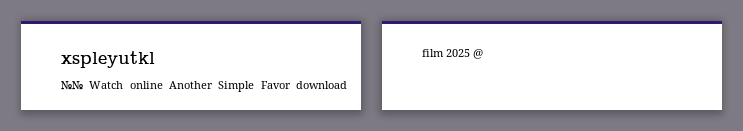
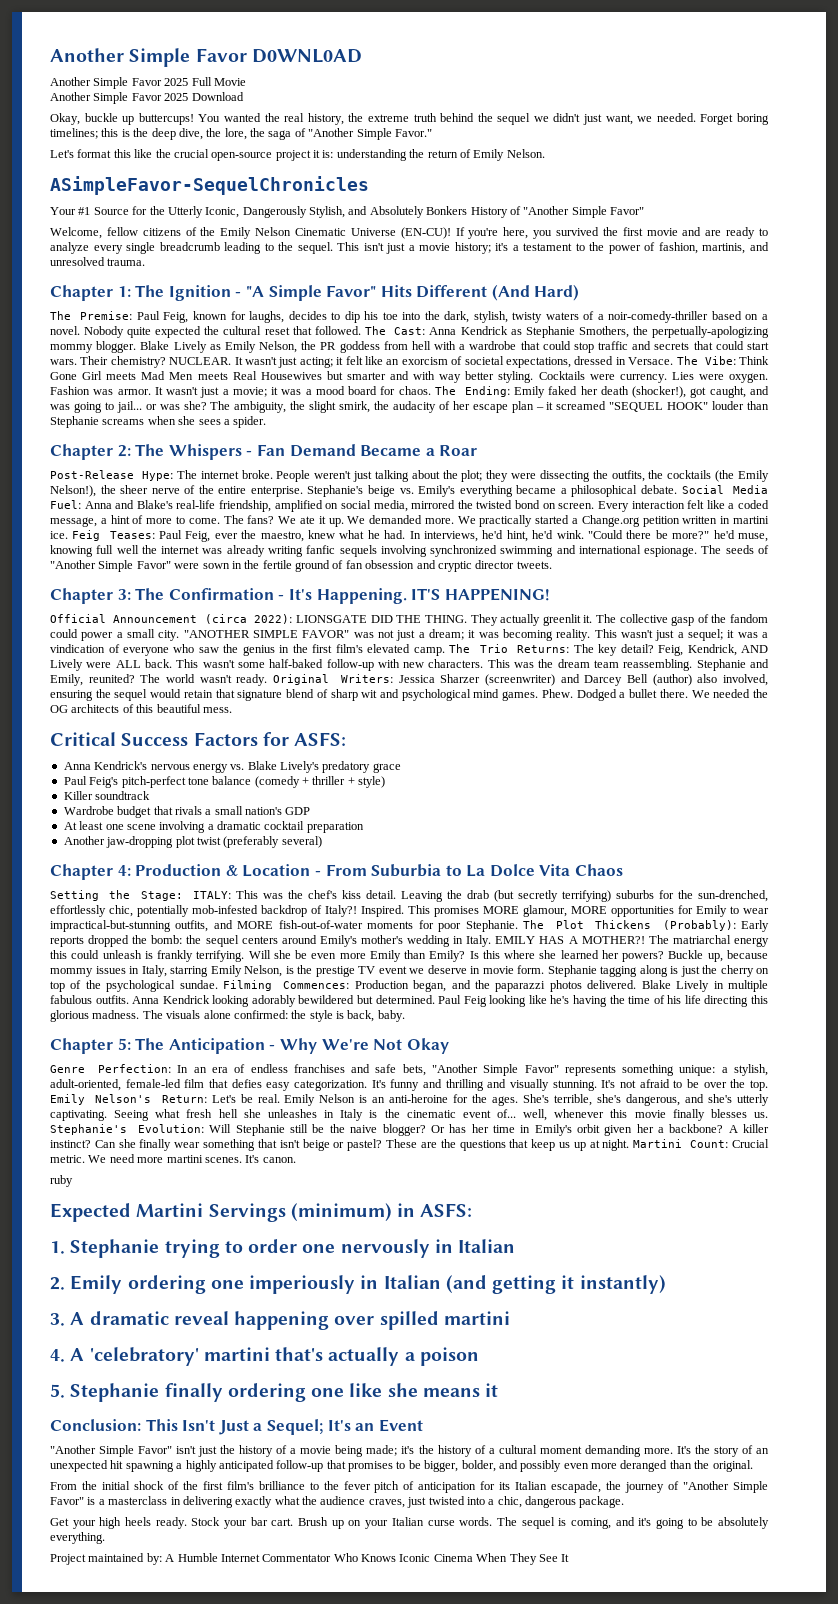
- xspleyutkl
- №№ Watch online Another Simple Favor download film 2025 @
+ Another Simple Favor D0WNL0AD
+ Another Simple Favor 2025 Full Movie
+ Another Simple Favor 2025 Download
+ Okay, buckle up buttercups! You wanted the real history, the extreme truth behind the sequel we didn't just want, we needed. Forget boring timelines; this is the deep dive, the lore, the saga of "Another Simple Favor."
+ Let's format this like the crucial open-source project it is: understanding the return of Emily Nelson.
+ ASimpleFavor-SequelChronicles
+ Your #1 Source for the Utterly Iconic, Dangerously Stylish, and Absolutely Bonkers History of "Another Simple Favor"
+ Welcome, fellow citizens of the Emily Nelson Cinematic Universe (EN-CU)! If you're here, you survived the first movie and are ready to analyze every single breadcrumb leading to the sequel. This isn't just a movie history; it's a testament to the power of fashion, martinis, and unresolved trauma.
+ Chapter 1: The Ignition - "A Simple Favor" Hits Different (And Hard)
+ The Premise: Paul Feig, known for laughs, decides to dip his toe into the dark, stylish, twisty waters of a noir-comedy-thriller based on a novel. Nobody quite expected the cultural reset that followed. The Cast: Anna Kendrick as Stephanie Smothers, the perpetually-apologizing mommy blogger. Blake Lively as Emily Nelson, the PR goddess from hell with a wardrobe that could stop traffic and secrets that could start wars. Their chemistry? NUCLEAR. It wasn't just acting; it felt like an exorcism of societal expectations, dressed in Versace. The Vibe: Think Gone Girl meets Mad Men meets Real Housewives but smarter and with way better styling. Cocktails were currency. Lies were oxygen. Fashion was armor. It wasn't just a movie; it was a mood board for chaos. The Ending: Emily faked her death (shocker!), got caught, and was going to jail... or was she? The ambiguity, the slight smirk, the audacity of her escape plan – it screamed "SEQUEL HOOK" louder than Stephanie screams when she sees a spider.
+ Chapter 2: The Whispers - Fan Demand Became a Roar
+ Post-Release Hype: The internet broke. People weren't just talking about the plot; they were dissecting the outfits, the cocktails (the Emily Nelson!), the sheer nerve of the entire enterprise. Stephanie's beige vs. Emily's everything became a philosophical debate. Social Media Fuel: Anna and Blake's real-life friendship, amplified on social media, mirrored the twisted bond on screen. Every interaction felt like a coded message, a hint of more to come. The fans? We ate it up. We demanded more. We practically started a Change.org petition written in martini ice. Feig Teases: Paul Feig, ever the maestro, knew what he had. In interviews, he'd hint, he'd wink. "Could there be more?" he'd muse, knowing full well the internet was already writing fanfic sequels involving synchronized swimming and international espionage. The seeds of "Another Simple Favor" were sown in the fertile ground of fan obsession and cryptic director tweets.
+ Chapter 3: The Confirmation - It's Happening. IT'S HAPPENING!
+ Official Announcement (circa 2022): LIONSGATE DID THE THING. They actually greenlit it. The collective gasp of the fandom could power a small city. "ANOTHER SIMPLE FAVOR" was not just a dream; it was becoming reality. This wasn't just a sequel; it was a vindication of everyone who saw the genius in the first film's elevated camp. The Trio Returns: The key detail? Feig, Kendrick, AND Lively were ALL back. This wasn't some half-baked follow-up with new characters. This was the dream team reassembling. Stephanie and Emily, reunited? The world wasn't ready. Original Writers: Jessica Sharzer (screenwriter) and Darcey Bell (author) also involved, ensuring the sequel would retain that signature blend of sharp wit and psychological mind games. Phew. Dodged a bullet there. We needed the OG architects of this beautiful mess.
+ Critical Success Factors for ASFS:
+ Anna Kendrick's nervous energy vs. Blake Lively's predatory grace
+ Paul Feig's pitch-perfect tone balance (comedy + thriller + style)
+ Killer soundtrack
+ Wardrobe budget that rivals a small nation's GDP
+ At least one scene involving a dramatic cocktail preparation
+ Another jaw-dropping plot twist (preferably several)
+ Chapter 4: Production & Location - From Suburbia to La Dolce Vita Chaos
+ Setting the Stage: ITALY: This was the chef's kiss detail. Leaving the drab (but secretly terrifying) suburbs for the sun-drenched, effortlessly chic, potentially mob-infested backdrop of Italy?! Inspired. This promises MORE glamour, MORE opportunities for Emily to wear impractical-but-stunning outfits, and MORE fish-out-of-water moments for poor Stephanie. The Plot Thickens (Probably): Early reports dropped the bomb: the sequel centers around Emily's mother's wedding in Italy. EMILY HAS A MOTHER?! The matriarchal energy this could unleash is frankly terrifying. Will she be even more Emily than Emily? Is this where she learned her powers? Buckle up, because mommy issues in Italy, starring Emily Nelson, is the prestige TV event we deserve in movie form. Stephanie tagging along is just the cherry on top of the psychological sundae. Filming Commences: Production began, and the paparazzi photos delivered. Blake Lively in multiple fabulous outfits. Anna Kendrick looking adorably bewildered but determined. Paul Feig looking like he's having the time of his life directing this glorious madness. The visuals alone confirmed: the style is back, baby.
+ Chapter 5: The Anticipation - Why We're Not Okay
+ Genre Perfection: In an era of endless franchises and safe bets, "Another Simple Favor" represents something unique: a stylish, adult-oriented, female-led film that defies easy categorization. It's funny and thrilling and visually stunning. It's not afraid to be over the top. Emily Nelson's Return: Let's be real. Emily Nelson is an anti-heroine for the ages. She's terrible, she's dangerous, and she's utterly captivating. Seeing what fresh hell she unleashes in Italy is the cinematic event of... well, whenever this movie finally blesses us. Stephanie's Evolution: Will Stephanie still be the naive blogger? Or has her time in Emily's orbit given her a backbone? A killer instinct? Can she finally wear something that isn't beige or pastel? These are the questions that keep us up at night. Martini Count: Crucial metric. We need more martini scenes. It's canon.
+ ruby
+ Expected Martini Servings (minimum) in ASFS:
+ 1. Stephanie trying to order one nervously in Italian
+ 2. Emily ordering one imperiously in Italian (and getting it instantly)
+ 3. A dramatic reveal happening over spilled martini
+ 4. A 'celebratory' martini that's actually a poison
+ 5. Stephanie finally ordering one like she means it
+ Conclusion: This Isn't Just a Sequel; It's an Event
+ "Another Simple Favor" isn't just the history of a movie being made; it's the history of a cultural moment demanding more. It's the story of an unexpected hit spawning a highly anticipated follow-up that promises to be bigger, bolder, and possibly even more deranged than the original.
+ From the initial shock of the first film's brilliance to the fever pitch of anticipation for its Italian escapade, the journey of "Another Simple Favor" is a masterclass in delivering exactly what the audience craves, just twisted into a chic, dangerous package.
+ Get your high heels ready. Stock your bar cart. Brush up on your Italian curse words. The sequel is coming, and it's going to be absolutely everything.
+ Project maintained by: A Humble Internet Commentator Who Knows Iconic Cinema When They See It

